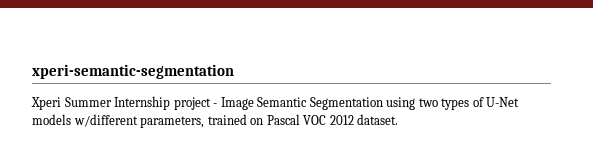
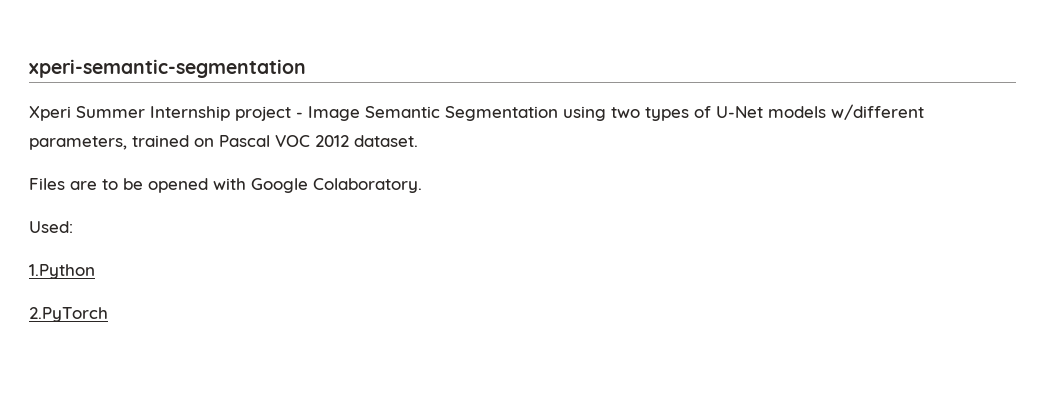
+ Files are to be opened with Google Colaboratory.
+ Used:
+ 1.Python
+ 2.PyTorch

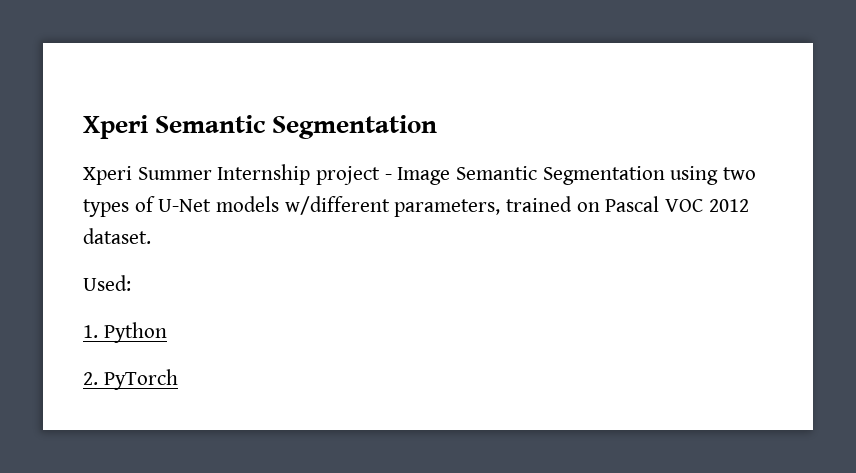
- xperi-semantic-segmentation
+ Xperi Semantic Segmentation
- Files are to be opened with Google Colaboratory.
  Used:
- 1.Python
- 2.PyTorch
+ 1. Python
+ 2. PyTorch

